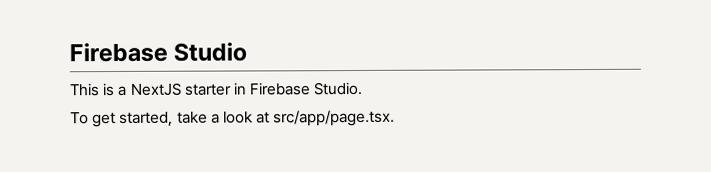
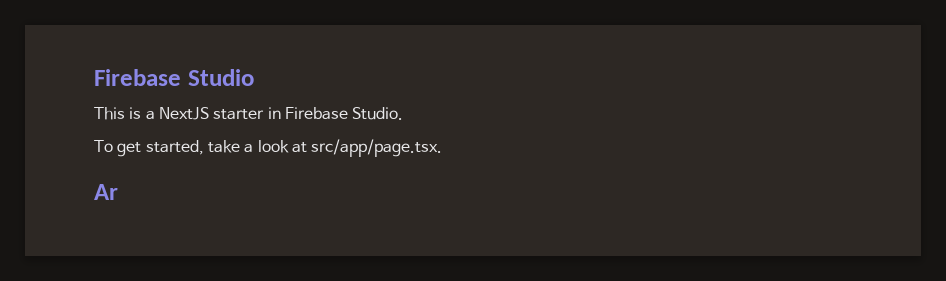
+ Ar

